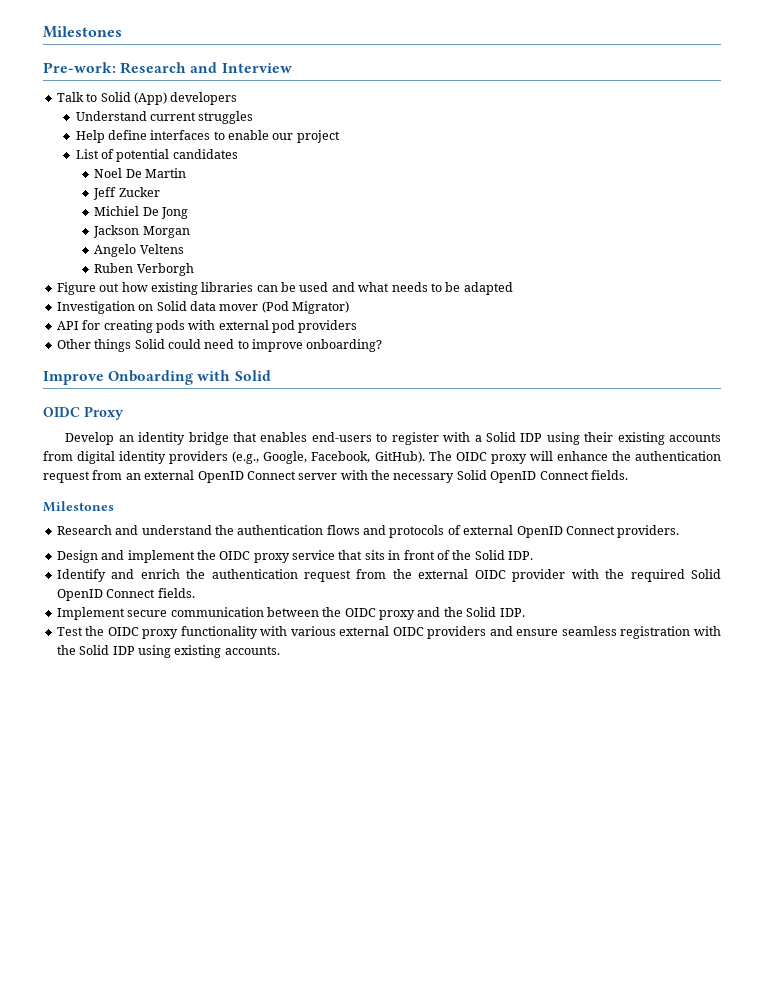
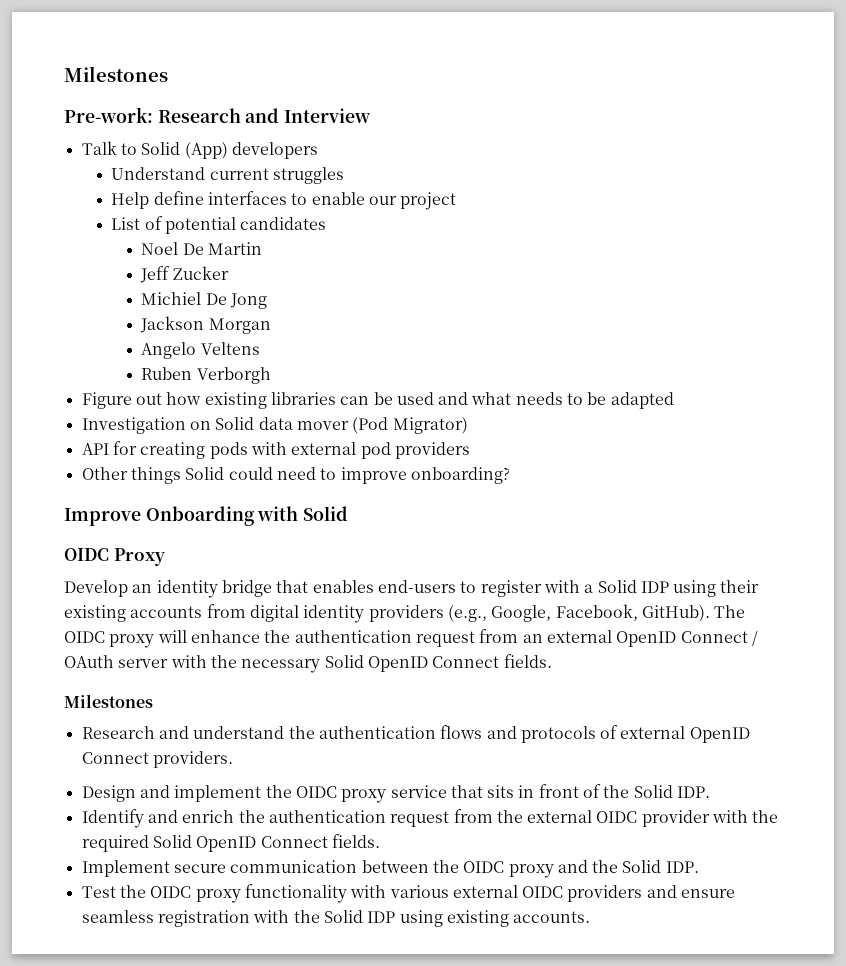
- The OIDC proxy will enhance the authentication request from an external OpenID Connect server with the necessary Solid OpenID Connect fields.
+ The OIDC proxy will enhance the authentication request from an external OpenID Connect / OAuth server with the necessary Solid OpenID Connect fields.

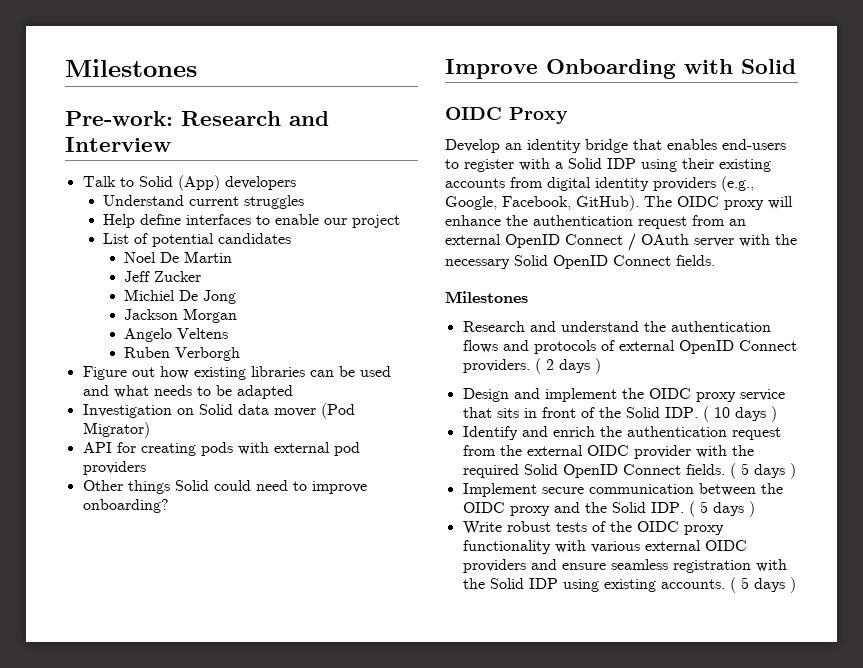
+ ( 2 days )
- Design and implement the OIDC proxy service that sits in front of the Solid IDP.
+ Design and implement the OIDC proxy service that sits in front of the Solid IDP. ( 10 days )
- Identify and enrich the authentication request from the external OIDC provider with the required Solid OpenID Connect fields.
+ Identify and enrich the authentication request from the external OIDC provider with the required Solid OpenID Connect fields. ( 5 days )
- Implement secure communication between the OIDC proxy and the Solid IDP.
- Test the OIDC proxy functionality with various external OIDC providers and ensure seamless registration with the Solid IDP using existing accounts.
+ Implement secure communication between the OIDC proxy and the Solid IDP. ( 5 days )
+ Write robust tests of the OIDC proxy functionality with various external OIDC providers and ensure seamless registration with the Solid IDP using existing accounts. ( 5 days )

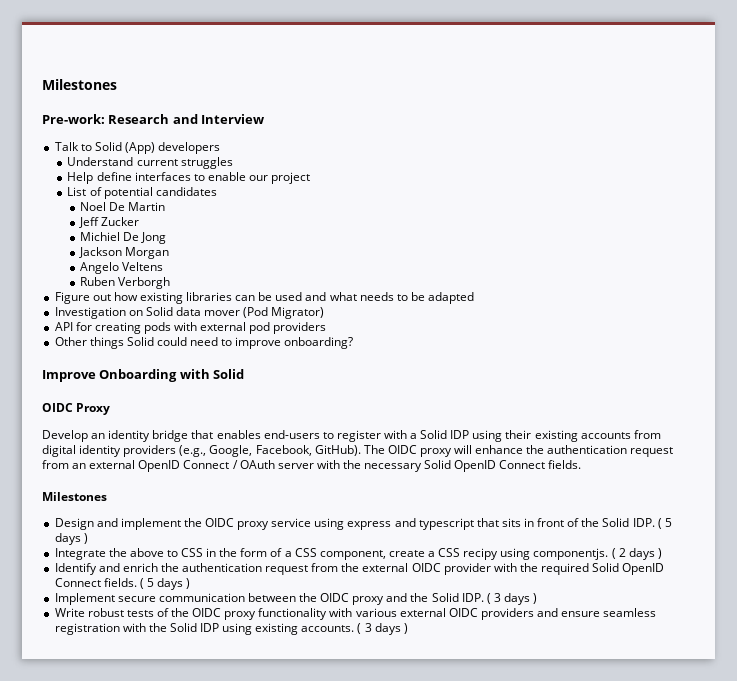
- Research and understand the authentication flows and protocols of external OpenID Connect providers. ( 2 days )
- Design and implement the OIDC proxy service that sits in front of the Solid IDP. ( 10 days )
+ Design and implement the OIDC proxy service using express and typescript that sits in front of the Solid IDP. ( 5 days )
+ Integrate the above to CSS in the form of a CSS component, create a CSS recipy using componentjs. ( 2 days )
- Implement secure communication between the OIDC proxy and the Solid IDP. ( 5 days )
+ Implement secure communication between the OIDC proxy and the Solid IDP. ( 3 days )
- Write robust tests of the OIDC proxy functionality with various external OIDC providers and ensure seamless registration with the Solid IDP using existing accounts. ( 5 days )
+ Write robust tests of the OIDC proxy functionality with various external OIDC providers and ensure seamless registration with the Solid IDP using existing accounts. ( 3 days )

